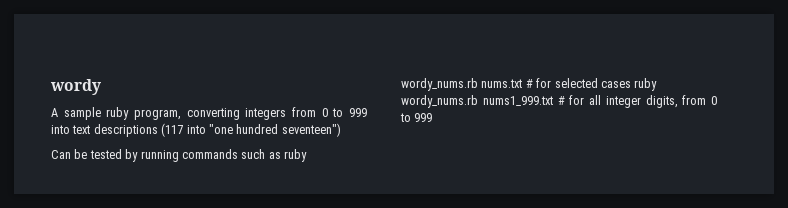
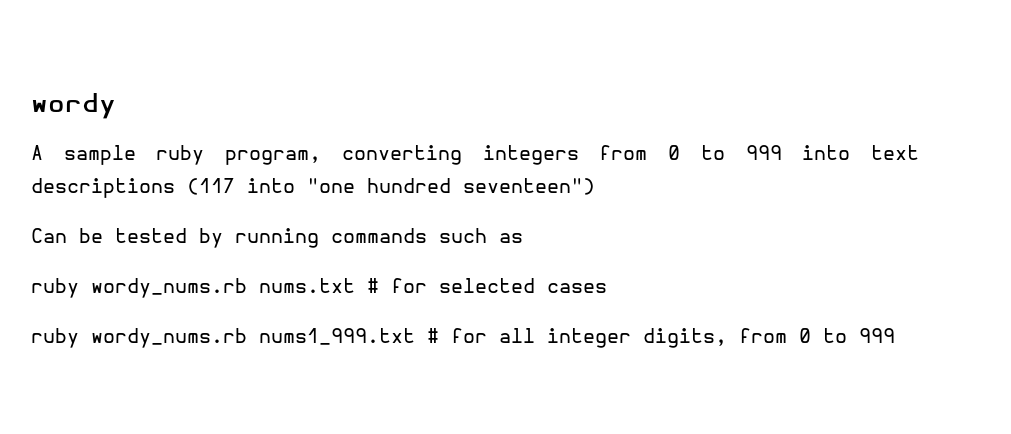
- Can be tested by running commands such as ruby wordy_nums.rb nums.txt # for selected cases ruby wordy_nums.rb nums1_999.txt # for all integer digits, from 0 to 999
+ Can be tested by running commands such as
+ ruby wordy_nums.rb nums.txt # for selected cases
+ ruby wordy_nums.rb nums1_999.txt # for all integer digits, from 0 to 999

